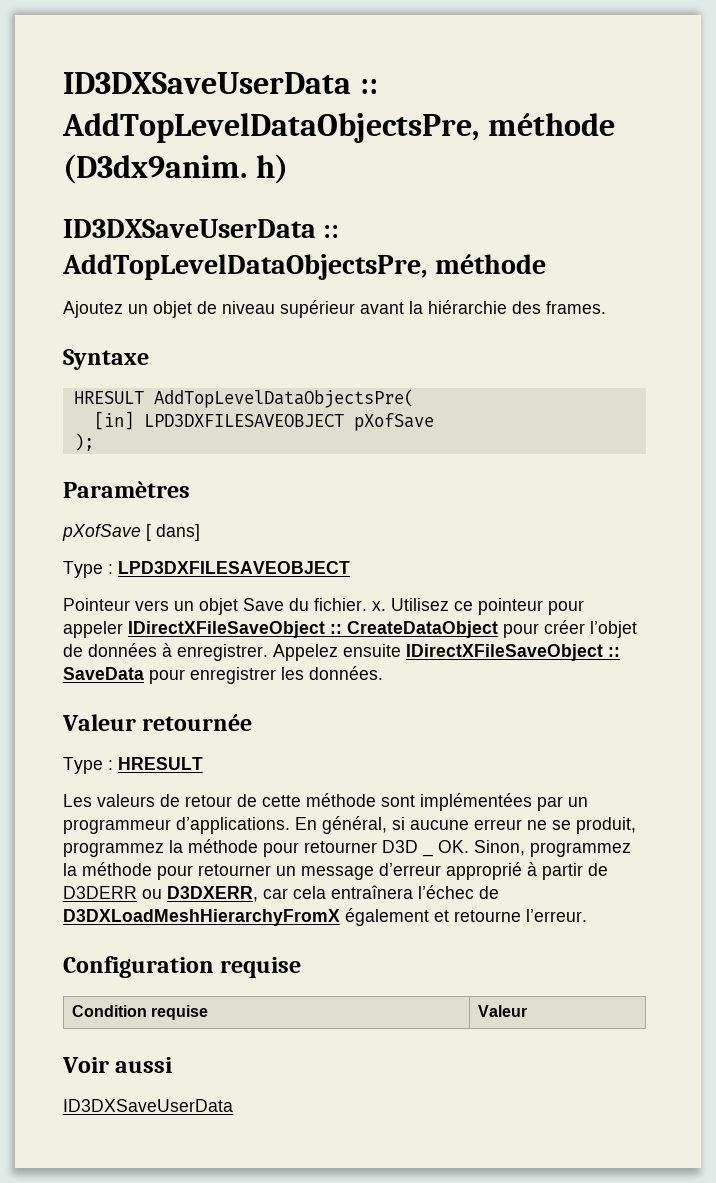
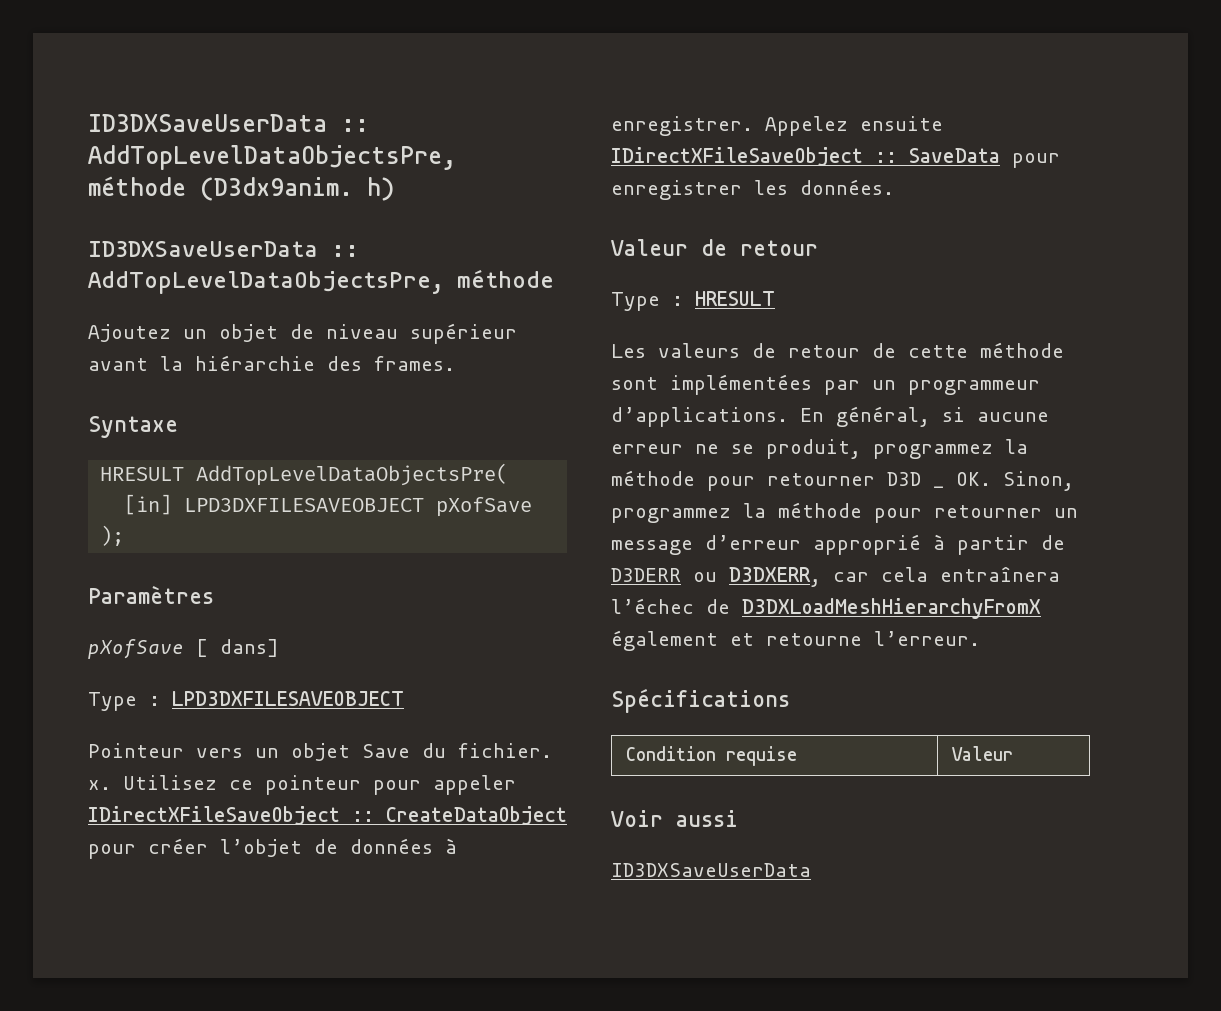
- Valeur retournée
+ Valeur de retour
- Configuration requise
+ Spécifications

